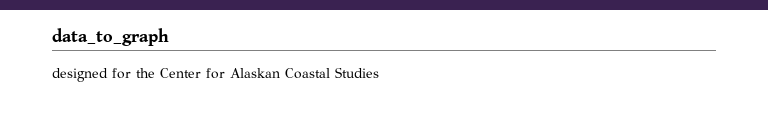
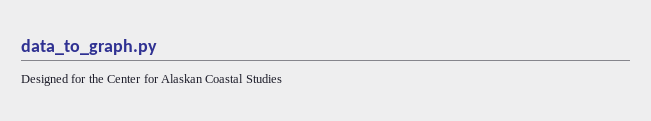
- data_to_graph
- designed for the Center for Alaskan Coastal Studies
+ data_to_graph.py
+ Designed for the Center for Alaskan Coastal Studies

